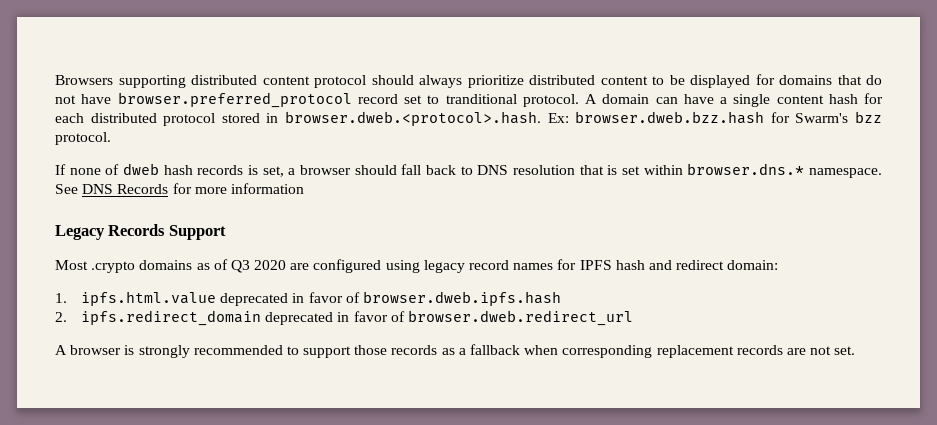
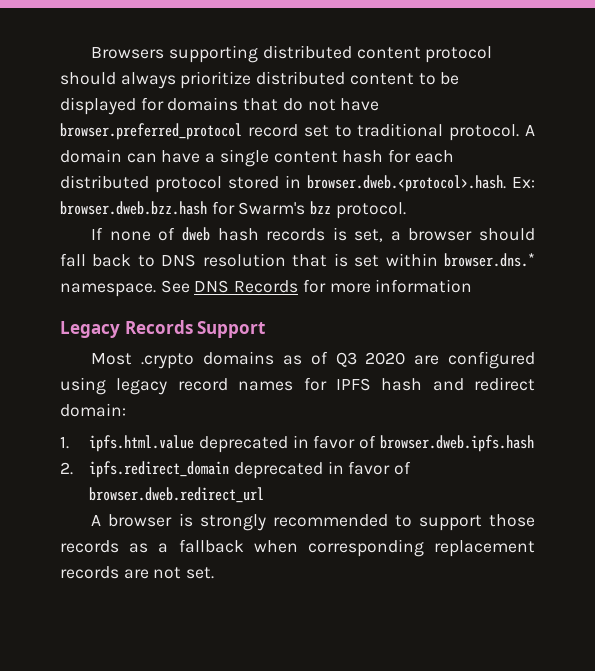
- Browsers supporting distributed content protocol should always prioritize distributed content to be displayed for domains that do not have browser.preferred_protocol record set to tranditional protocol.
+ Browsers supporting distributed content protocol should always prioritize distributed content to be displayed for domains that do not have browser.preferred_protocol record set to traditional protocol.

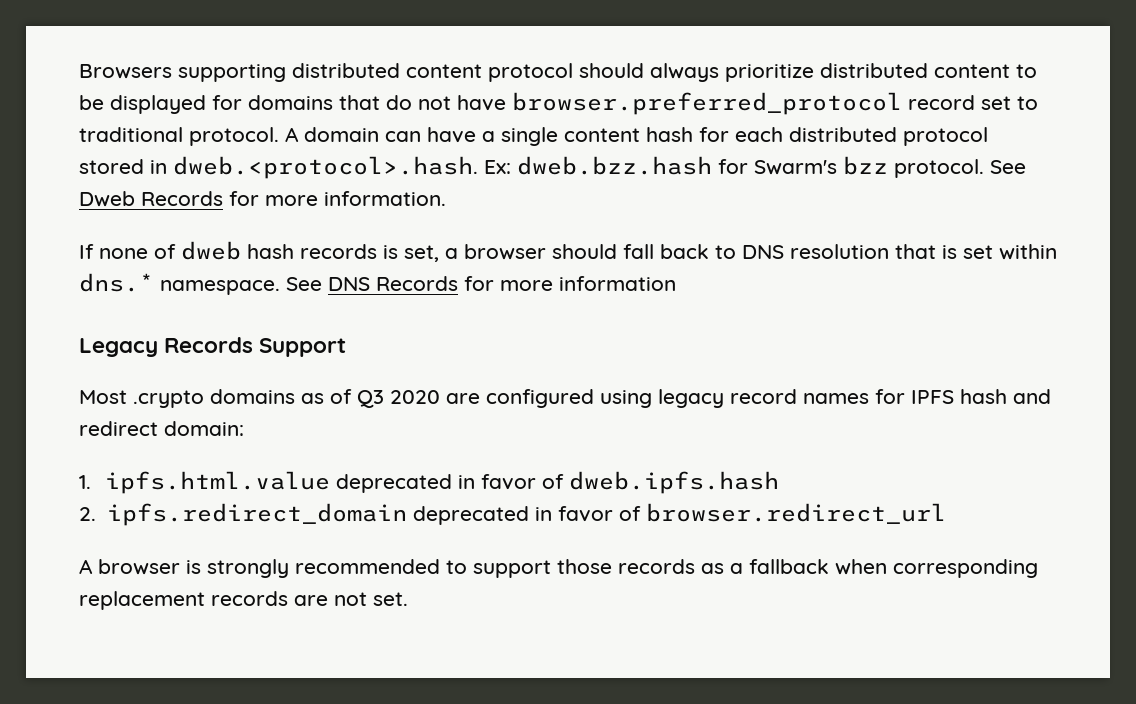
- A domain can have a single content hash for each distributed protocol stored in browser.dweb.<protocol>.hash. Ex: browser.dweb.bzz.hash for Swarm's bzz protocol.
+ A domain can have a single content hash for each distributed protocol stored in dweb.<protocol>.hash. Ex: dweb.bzz.hash for Swarm's bzz protocol. See Dweb Records for more information.
- If none of dweb hash records is set, a browser should fall back to DNS resolution that is set within browser.dns.* namespace.
+ If none of dweb hash records is set, a browser should fall back to DNS resolution that is set within dns.* namespace.
- 1. ipfs.html.value deprecated in favor of browser.dweb.ipfs.hash
+ 1. ipfs.html.value deprecated in favor of dweb.ipfs.hash
- 2. ipfs.redirect_domain deprecated in favor of browser.dweb.redirect_url
+ 2. ipfs.redirect_domain deprecated in favor of browser.redirect_url

